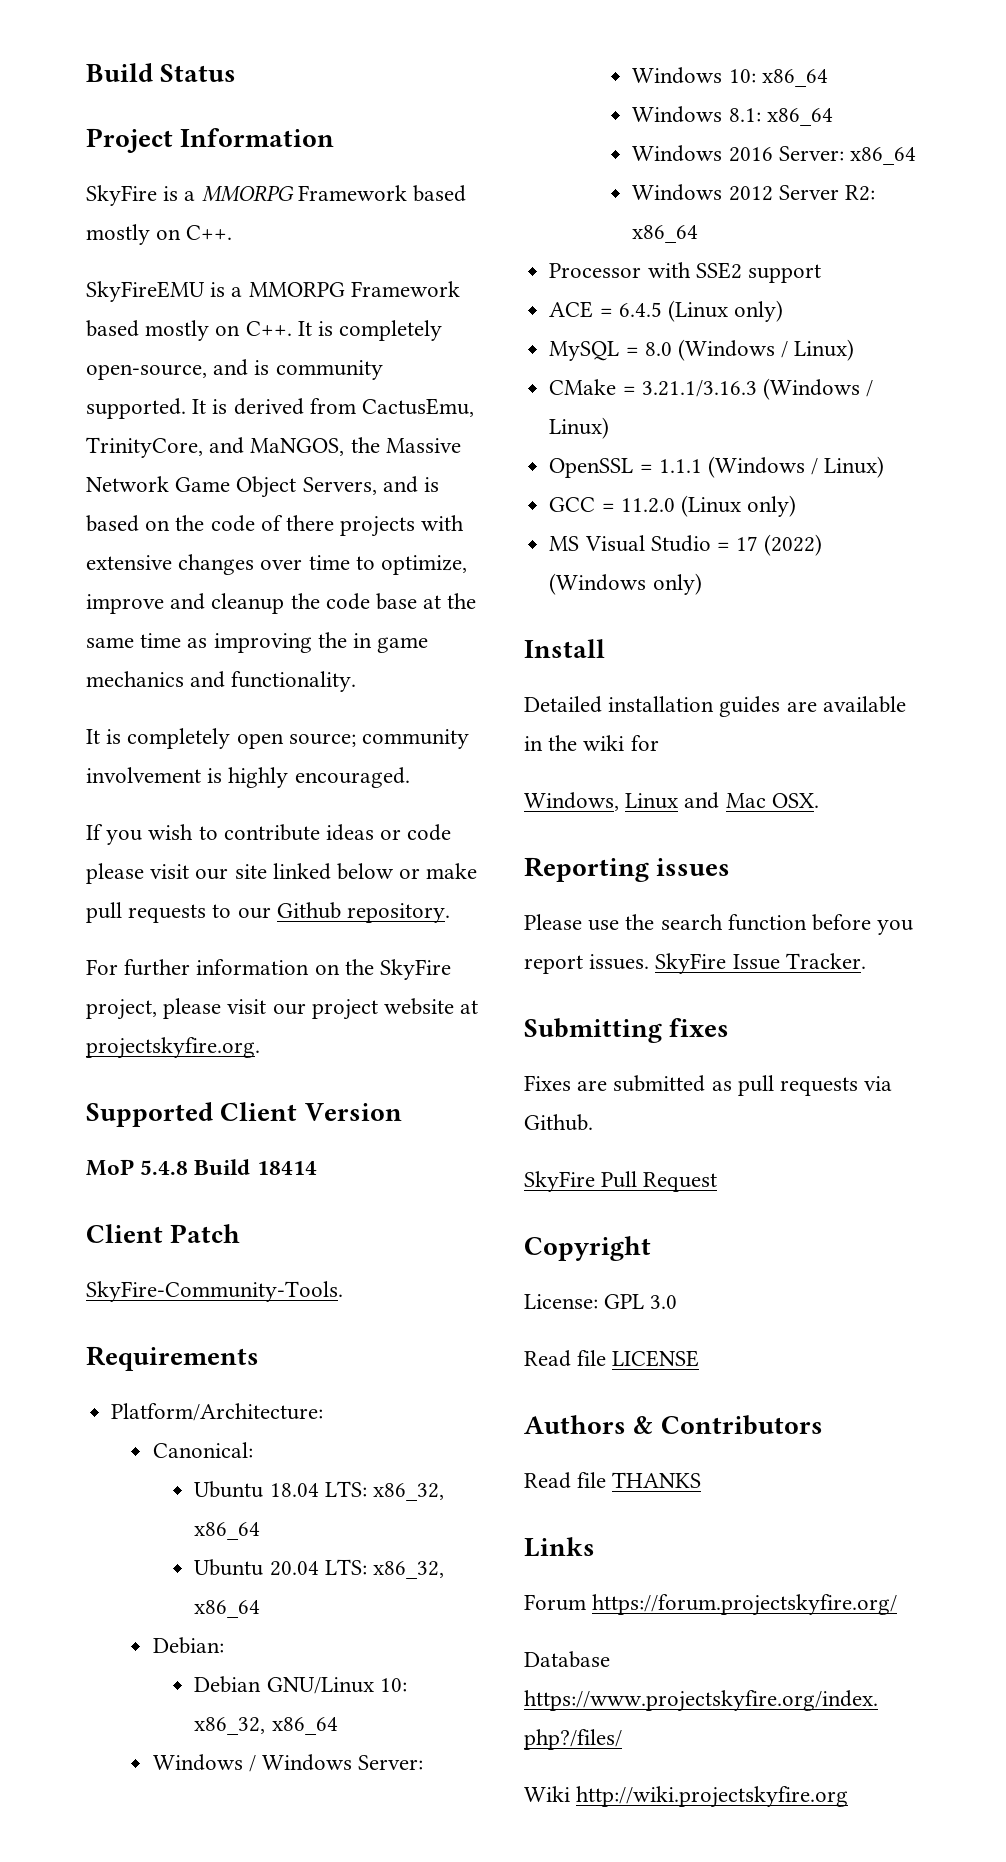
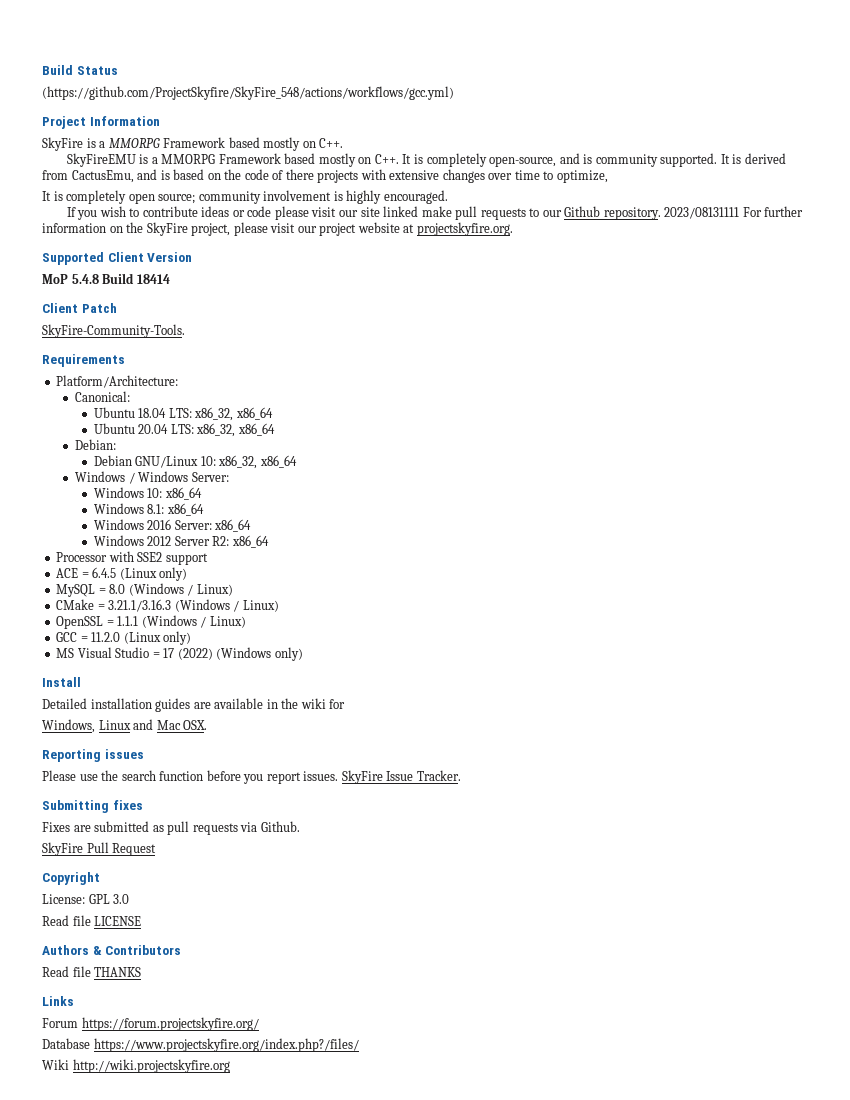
+ (https://github.com/ProjectSkyfire/SkyFire_548/actions/workflows/gcc.yml)
- It is derived from CactusEmu, TrinityCore, and MaNGOS, the Massive Network Game Object Servers, and is based on the code of there projects with extensive changes over time to optimize, improve and cleanup the code base at the same time as improving the in game mechanics and functionality.
+ It is derived from CactusEmu, and is based on the code of there projects with extensive changes over time to optimize,
- If you wish to contribute ideas or code please visit our site linked below or make pull requests to our Github repository.
- For further information on the SkyFire project, please visit our project website at projectskyfire.org.
+ If you wish to contribute ideas or code please visit our site linked make pull requests to our Github repository. 2023/08131111 For further information on the SkyFire project, please visit our project website at projectskyfire.org.

